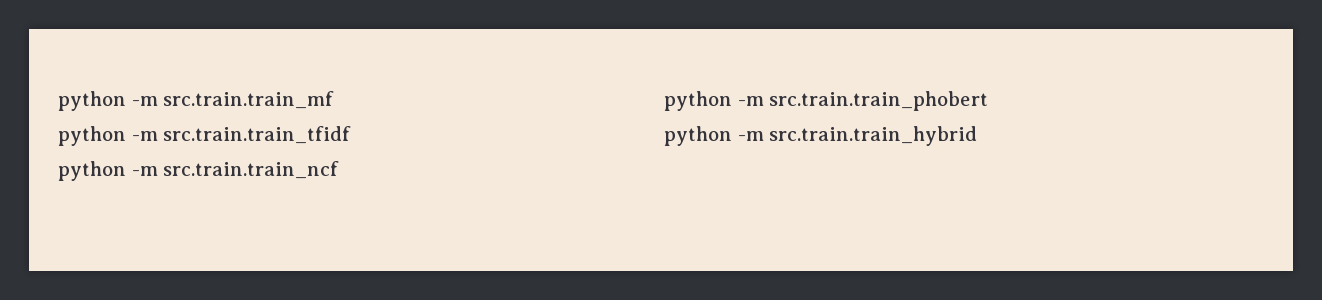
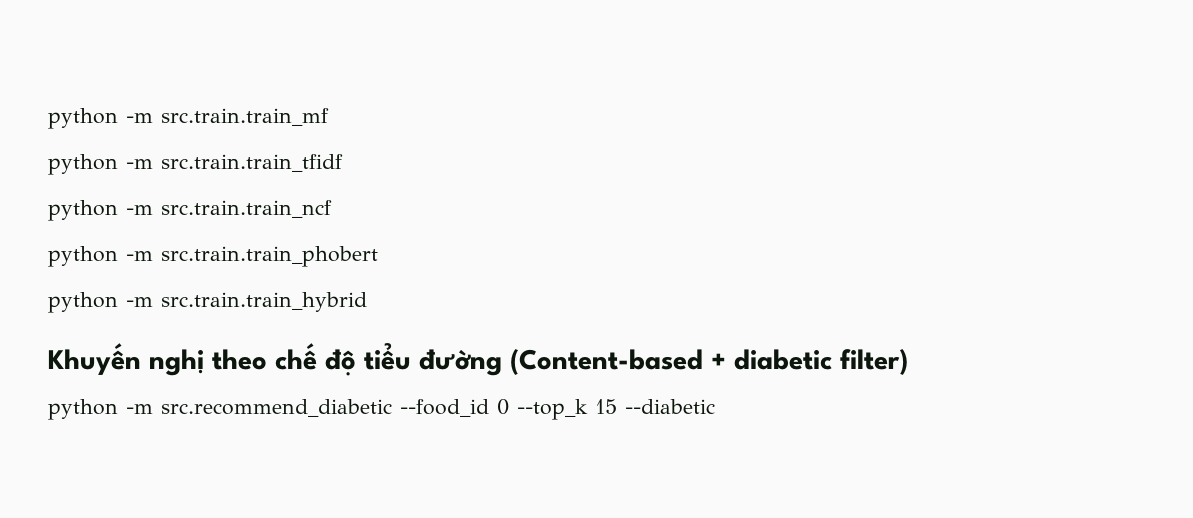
+ Khuyến nghị theo chế độ tiểu đường (Content-based + diabetic filter)
+ python -m src.recommend_diabetic --food_id 0 --top_k 15 --diabetic

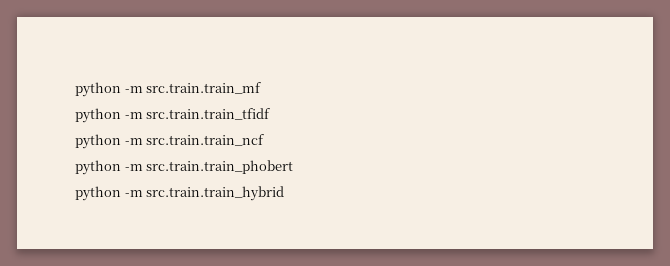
- Khuyến nghị theo chế độ tiểu đường (Content-based + diabetic filter)
- python -m src.recommend_diabetic --food_id 0 --top_k 15 --diabetic

